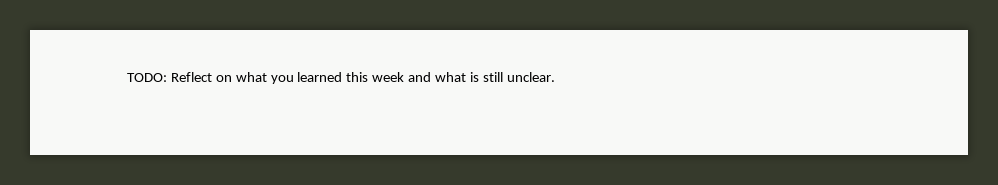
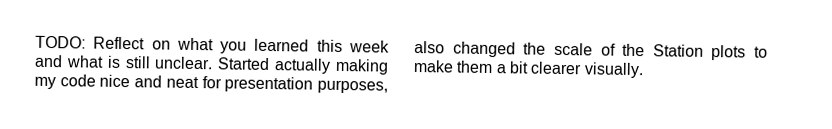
+ Started actually making my code nice and neat for presentation purposes, also changed the scale of the Station plots to make them a bit clearer visually.

